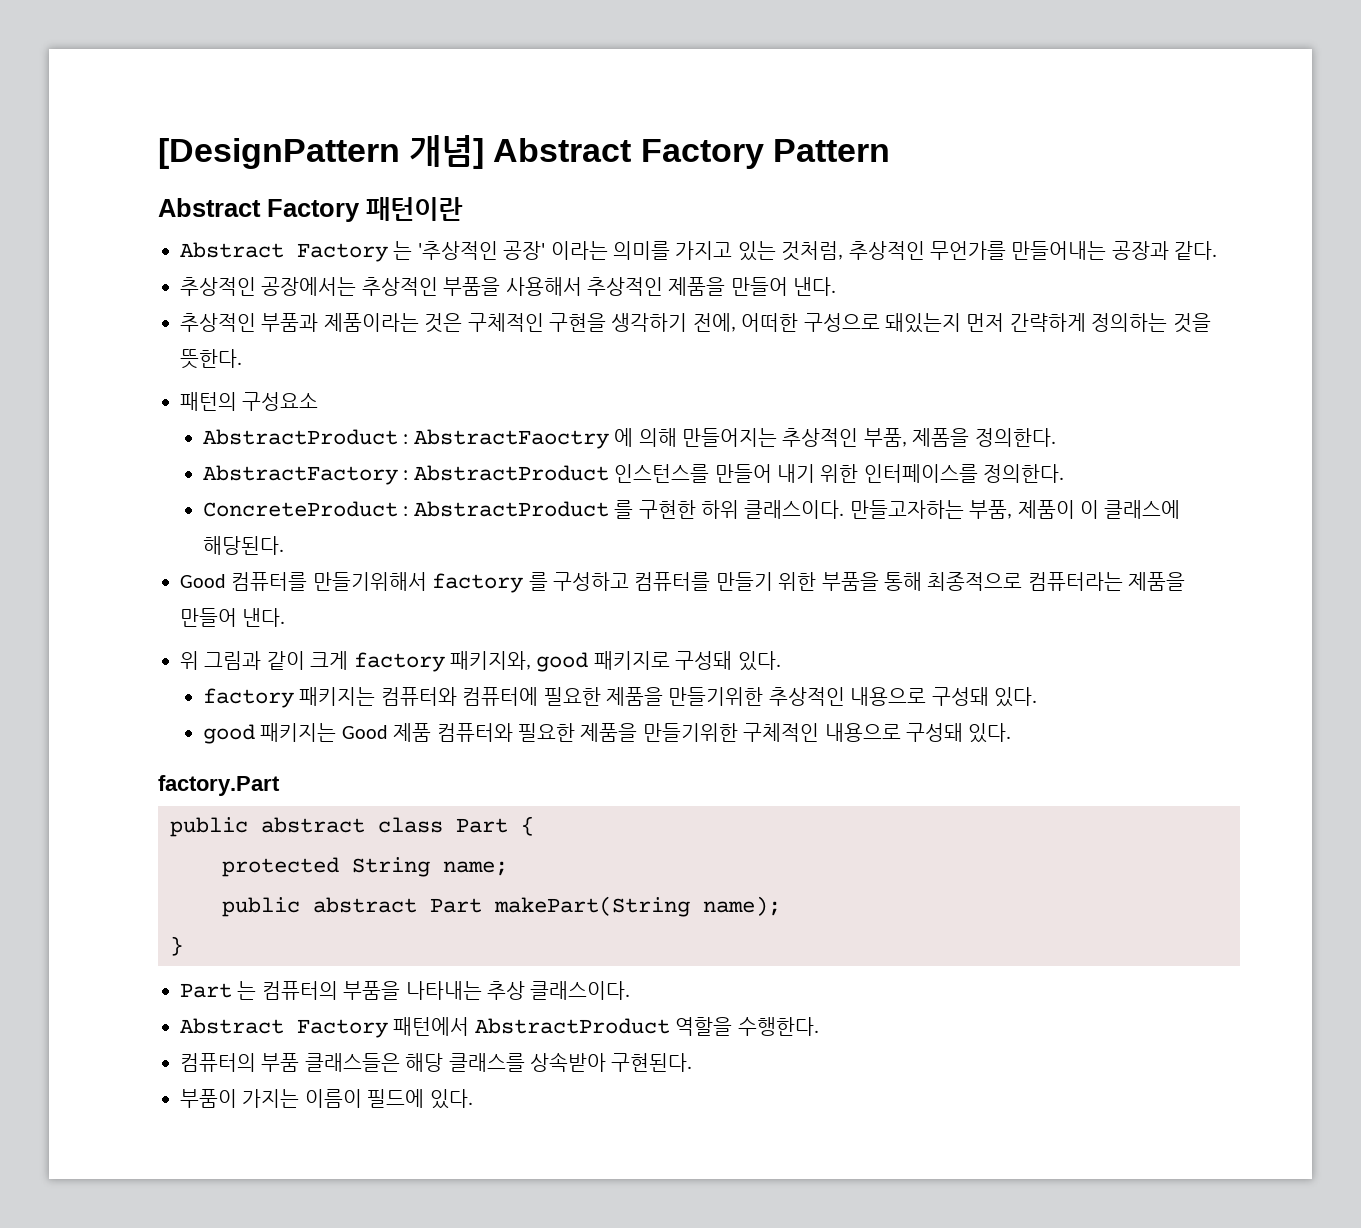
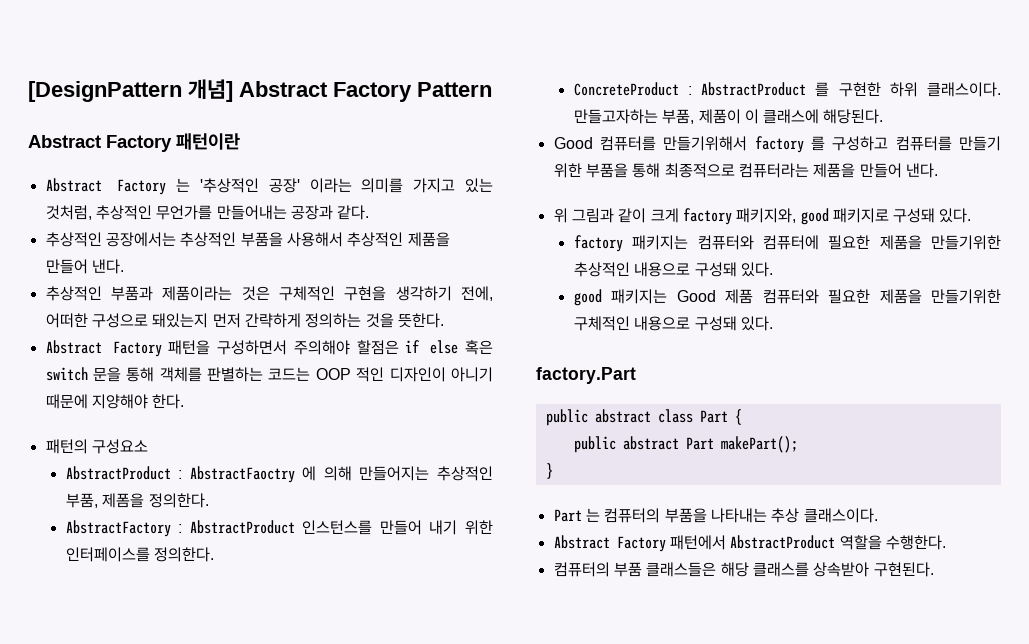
+ Abstract Factory 패턴을 구성하면서 주의해야 할점은 if else 혹은 switch 문을 통해 객체를 판별하는 코드는 OOP 적인 디자인이 아니기 때문에 지양해야 한다.
- protected String name;
- public abstract Part makePart(String name);
+ public abstract Part makePart();
- 부품이 가지는 이름이 필드에 있다.

